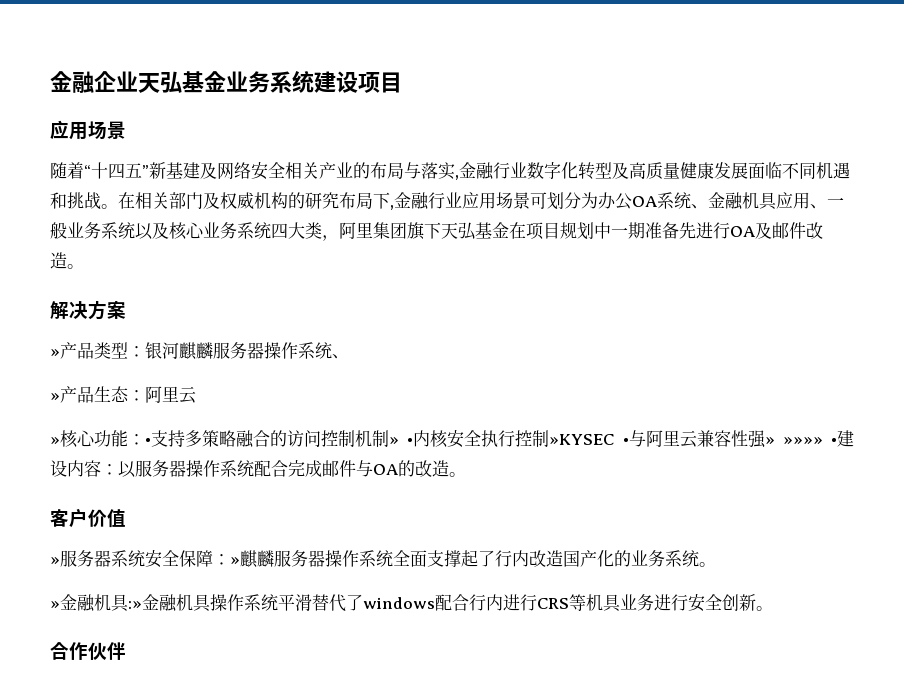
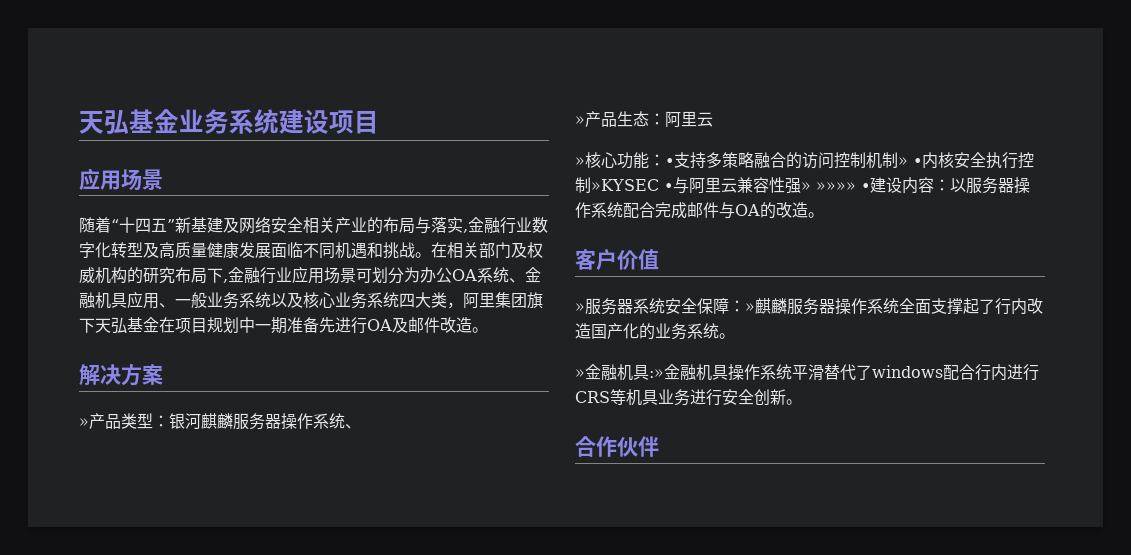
- 金融企业天弘基金业务系统建设项目
+ 天弘基金业务系统建设项目

